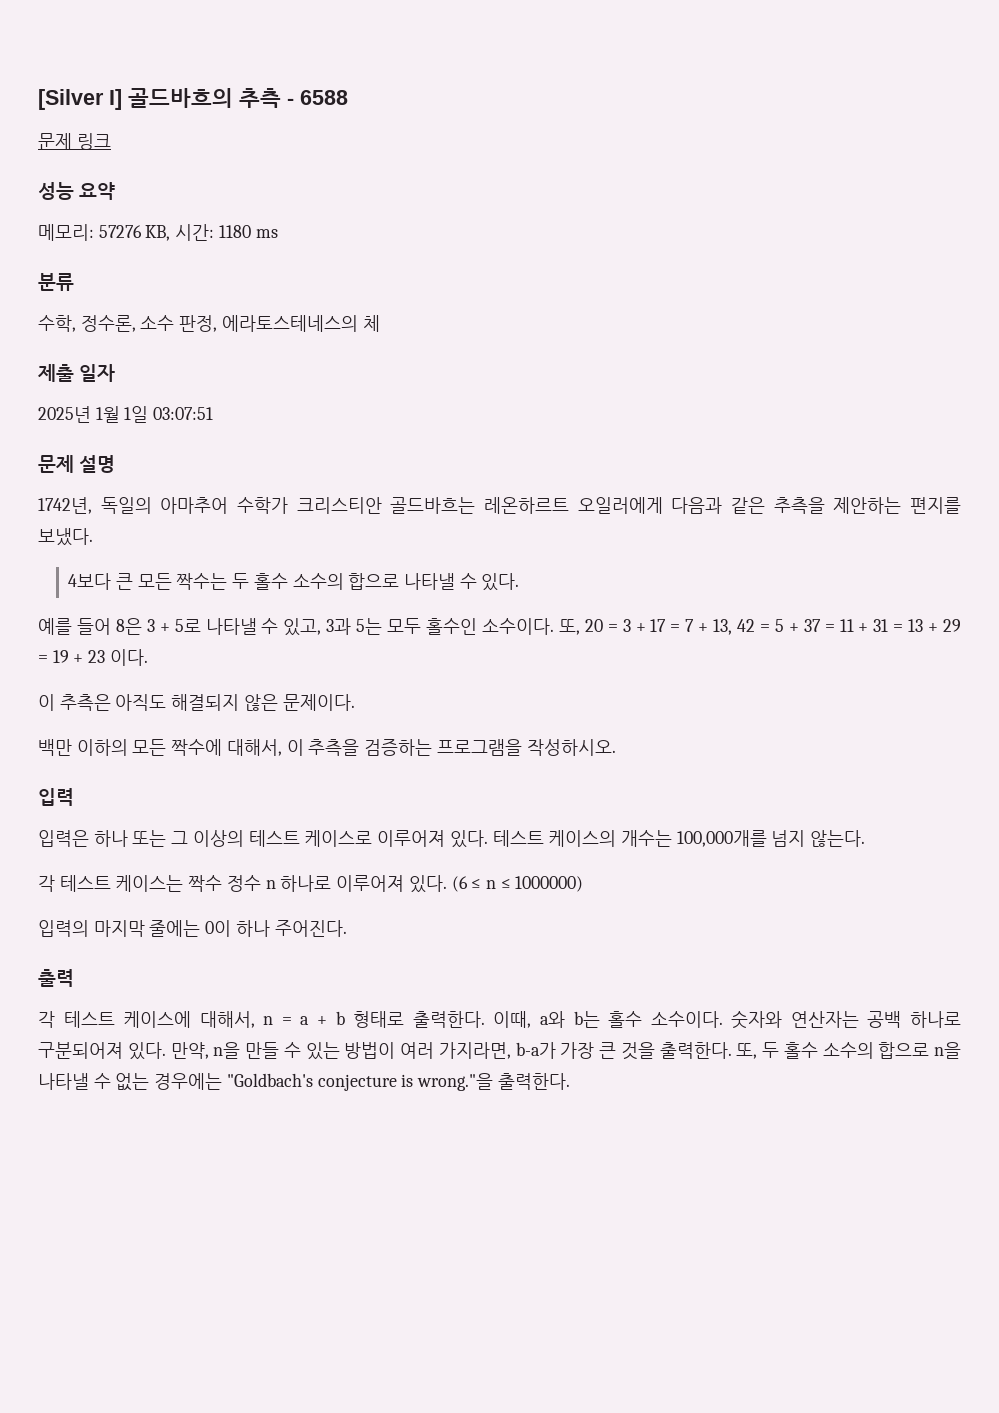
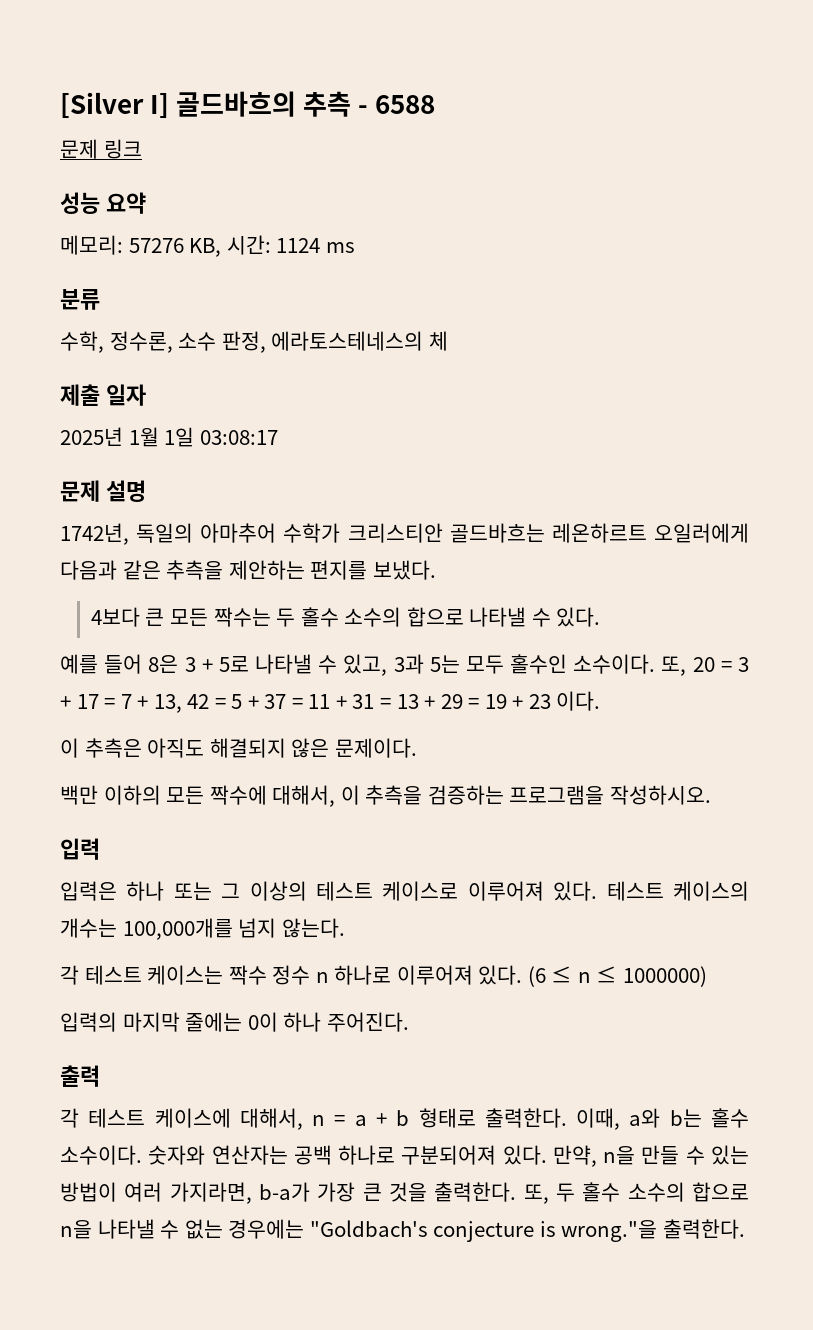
- 메모리: 57276 KB, 시간: 1180 ms
+ 메모리: 57276 KB, 시간: 1124 ms
- 2025년 1월 1일 03:07:51
+ 2025년 1월 1일 03:08:17

